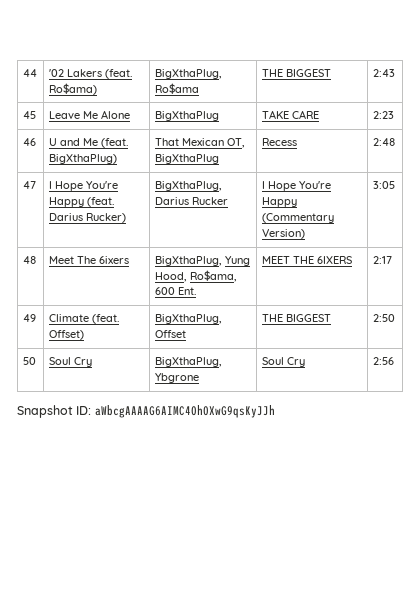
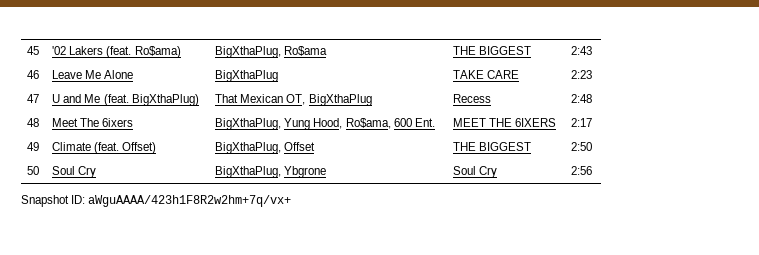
- 44 | '02 Lakers (feat. Ro$ama) | BigXthaPlug, Ro$ama | THE BIGGEST | 2:43
+ 45 | '02 Lakers (feat. Ro$ama) | BigXthaPlug, Ro$ama | THE BIGGEST | 2:43
- 45 | Leave Me Alone | BigXthaPlug | TAKE CARE | 2:23
+ 46 | Leave Me Alone | BigXthaPlug | TAKE CARE | 2:23
- 46 | U and Me (feat. BigXthaPlug) | That Mexican OT, BigXthaPlug | Recess | 2:48
+ 47 | U and Me (feat. BigXthaPlug) | That Mexican OT, BigXthaPlug | Recess | 2:48
- 47 | I Hope You're Happy (feat. Darius Rucker) | BigXthaPlug, Darius Rucker | I Hope You're Happy (Commentary Version) | 3:05
- Snapshot ID: aWbcgAAAAG6AIMC4OhOXwG9qsKyJJh
+ Snapshot ID: aWguAAAA/423h1F8R2w2hm+7q/vx+

